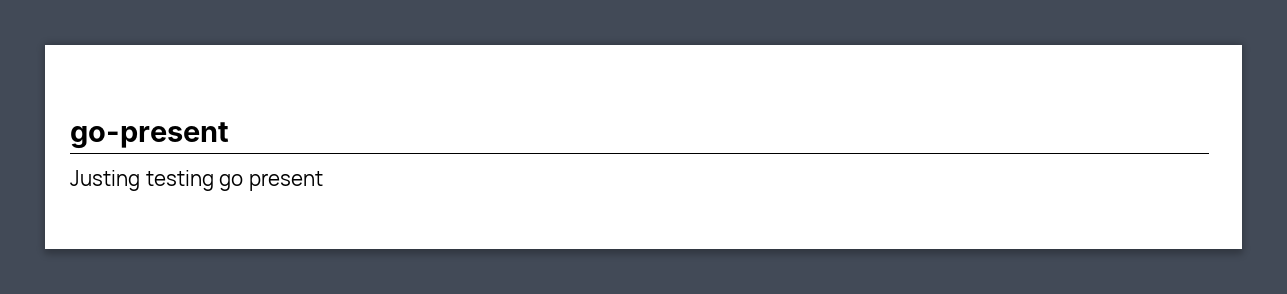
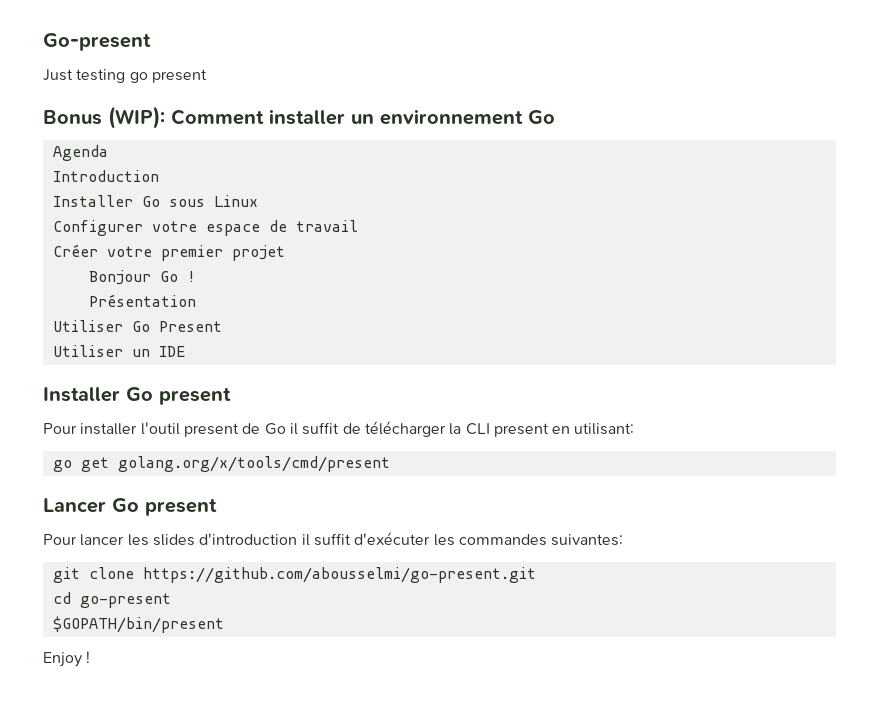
- go-present
- Justing testing go present
+ Go-present
+ Just testing go present
+ Bonus (WIP): Comment installer un environnement Go
+ Agenda
+ Introduction
+ Installer Go sous Linux
+ Configurer votre espace de travail
+ Créer votre premier projet
+ Bonjour Go !
+ Présentation
+ Utiliser Go Present
+ Utiliser un IDE
+ Installer Go present
+ Pour installer l'outil present de Go il suffit de télécharger la CLI present en utilisant:
+ go get golang.org/x/tools/cmd/present
+ Lancer Go present
+ Pour lancer les slides d'introduction il suffit d'exécuter les commandes suivantes:
+ git clone https://github.com/abousselmi/go-present.git
+ cd go-present
+ $GOPATH/bin/present
+ Enjoy !

